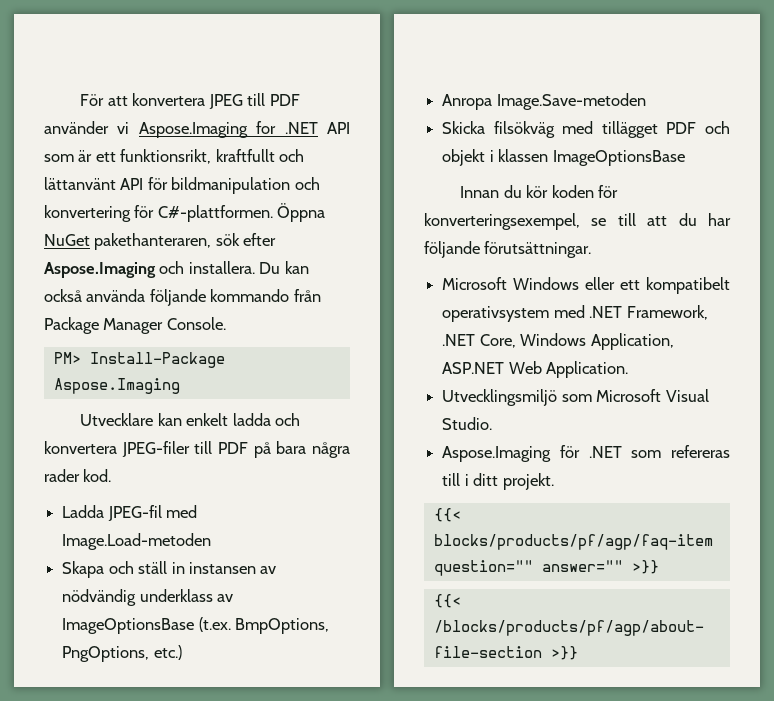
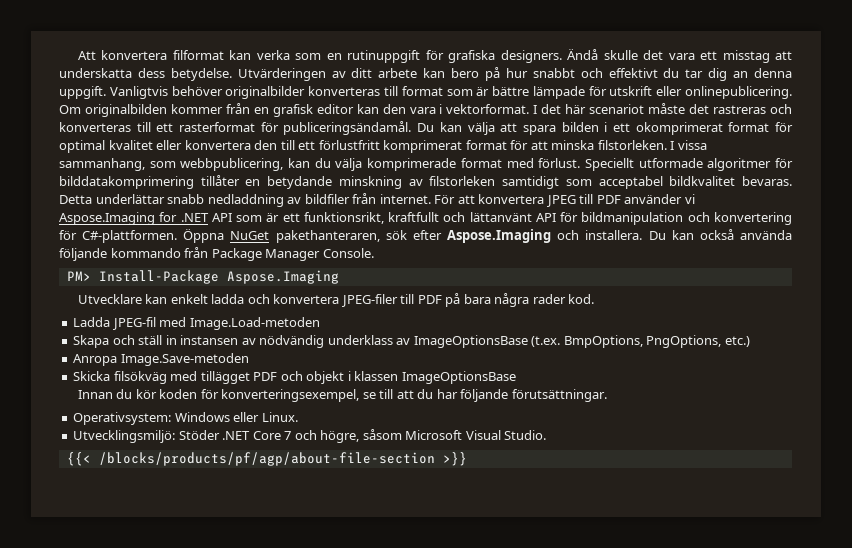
+ Att konvertera filformat kan verka som en rutinuppgift för grafiska designers. Ändå skulle det vara ett misstag att underskatta dess betydelse. Utvärderingen av ditt arbete kan bero på hur snabbt och effektivt du tar dig an denna uppgift. Vanligtvis behöver originalbilder konverteras till format som är bättre lämpade för utskrift eller onlinepublicering. Om originalbilden kommer från en grafisk editor kan den vara i vektorformat. I det här scenariot måste det rastreras och konverteras till ett rasterformat för publiceringsändamål. Du kan välja att spara bilden i ett okomprimerat format för optimal kvalitet eller konvertera den till ett förlustfritt komprimerat format för att minska filstorleken. I vissa sammanhang, som webbpublicering, kan du välja komprimerade format med förlust. Speciellt utformade algoritmer för bilddatakomprimering tillåter en betydande minskning av filstorleken samtidigt som acceptabel bildkvalitet bevaras. Detta underlättar snabb nedladdning av bildfiler från internet.
- Microsoft Windows eller ett kompatibelt operativsystem med .NET Framework, .NET Core, Windows Application, ASP.NET Web Application.
- Utvecklingsmiljö som Microsoft Visual Studio.
- Aspose.Imaging för .NET som refereras till i ditt projekt.
- {{< blocks/products/pf/agp/faq-item question="" answer="" >}}
+ Operativsystem: Windows eller Linux.
+ Utvecklingsmiljö: Stöder .NET Core 7 och högre, såsom Microsoft Visual Studio.

